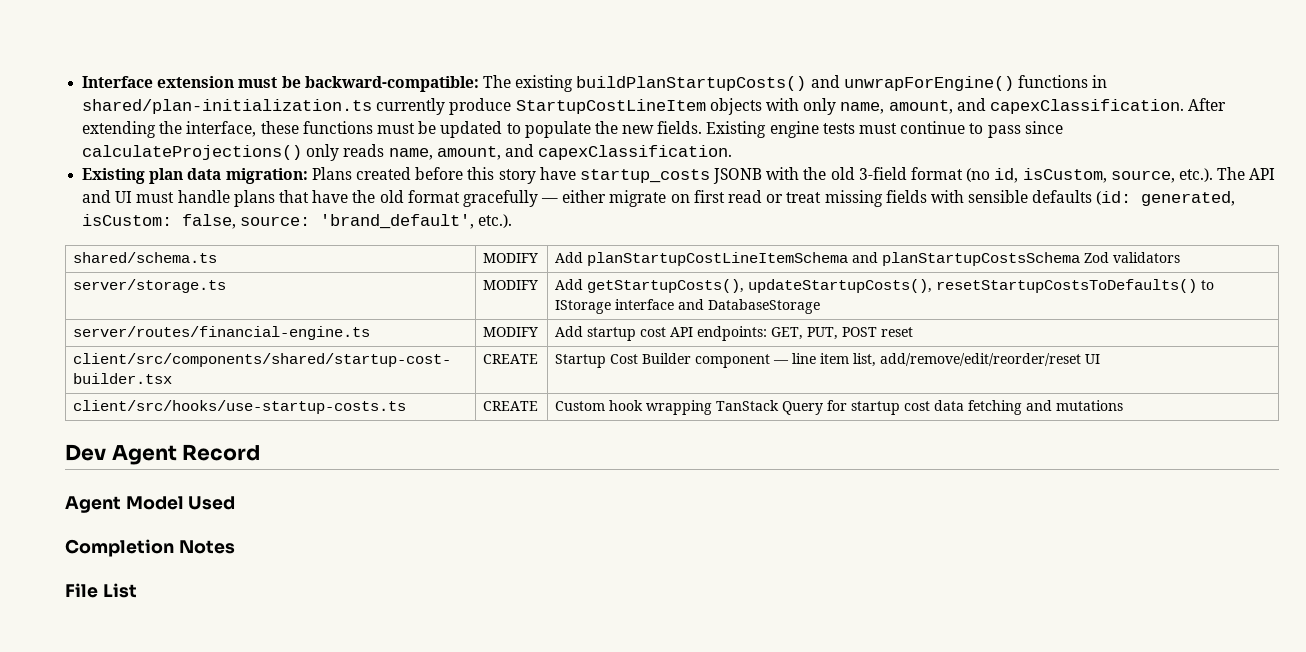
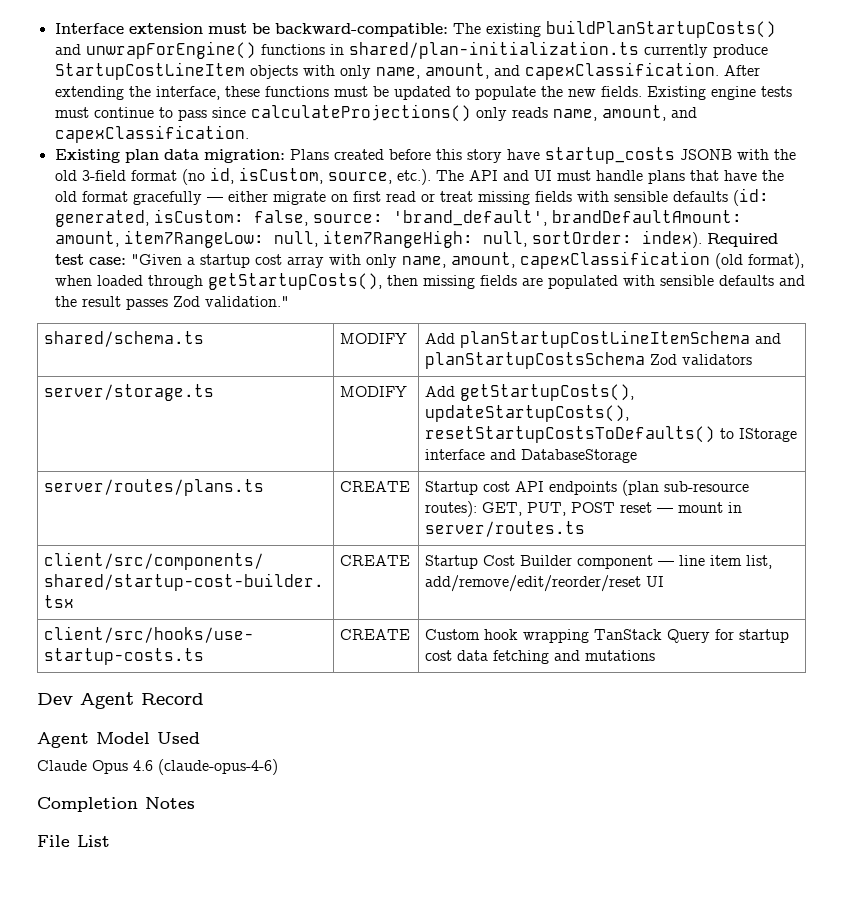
- Existing plan data migration: Plans created before this story have startup_costs JSONB with the old 3-field format (no id, isCustom, source, etc.). The API and UI must handle plans that have the old format gracefully — either migrate on first read or treat missing fields with sensible defaults (id: generated, isCustom: false, source: 'brand_default', etc.).
+ Existing plan data migration: Plans created before this story have startup_costs JSONB with the old 3-field format (no id, isCustom, source, etc.). The API and UI must handle plans that have the old format gracefully — either migrate on first read or treat missing fields with sensible defaults (id: generated, isCustom: false, source: 'brand_default', brandDefaultAmount: amount, item7RangeLow: null, item7RangeHigh: null, sortOrder: index). Required test case: "Given a startup cost array with only name, amount, capexClassification (old format), when loaded through getStartupCosts(), then missing fields are populated with sensible defaults and the result passes Zod validation."
- server/routes/financial-engine.ts | MODIFY | Add startup cost API endpoints: GET, PUT, POST reset
+ server/routes/plans.ts | CREATE | Startup cost API endpoints (plan sub-resource routes): GET, PUT, POST reset — mount in server/routes.ts
+ Claude Opus 4.6 (claude-opus-4-6)

